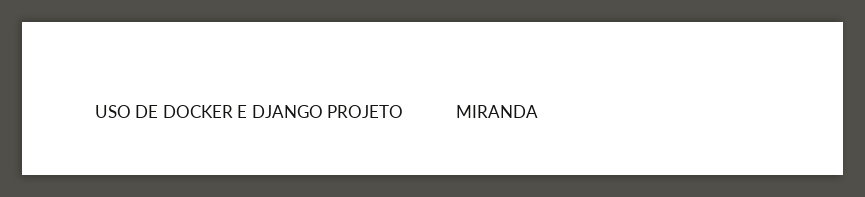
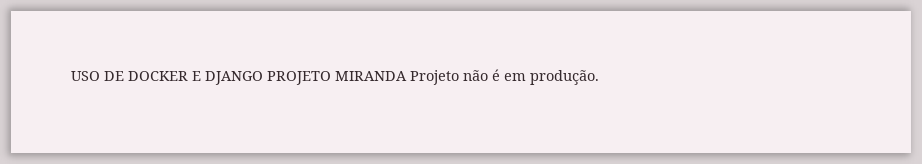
- USO DE DOCKER E DJANGO PROJETO MIRANDA
+ USO DE DOCKER E DJANGO PROJETO MIRANDA Projeto não é em produção.

